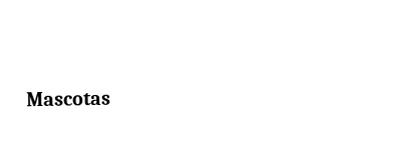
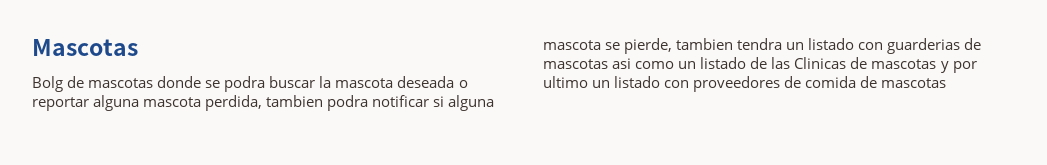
+ Bolg de mascotas donde se podra buscar la mascota deseada o reportar alguna mascota perdida, tambien podra notificar si alguna mascota se pierde, tambien tendra un listado con guarderias de mascotas asi como un listado de las Clinicas de mascotas y por ultimo un listado con proveedores de comida de mascotas

